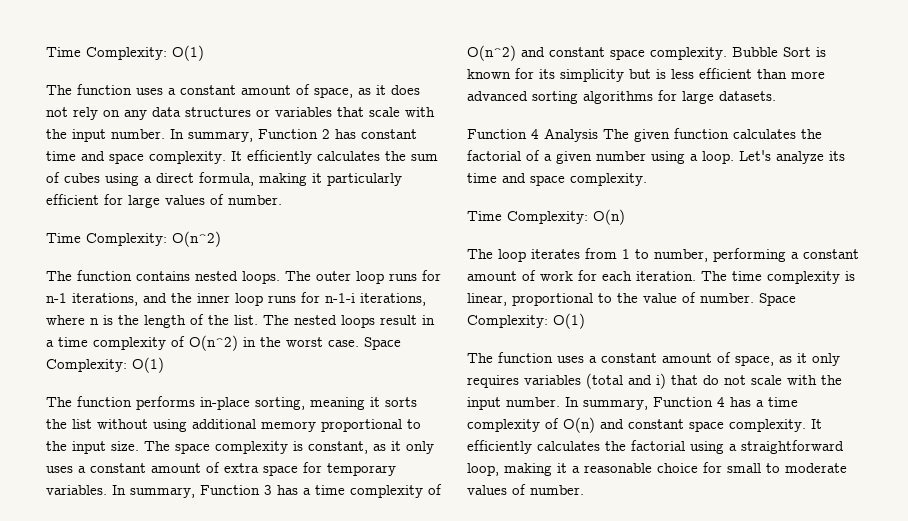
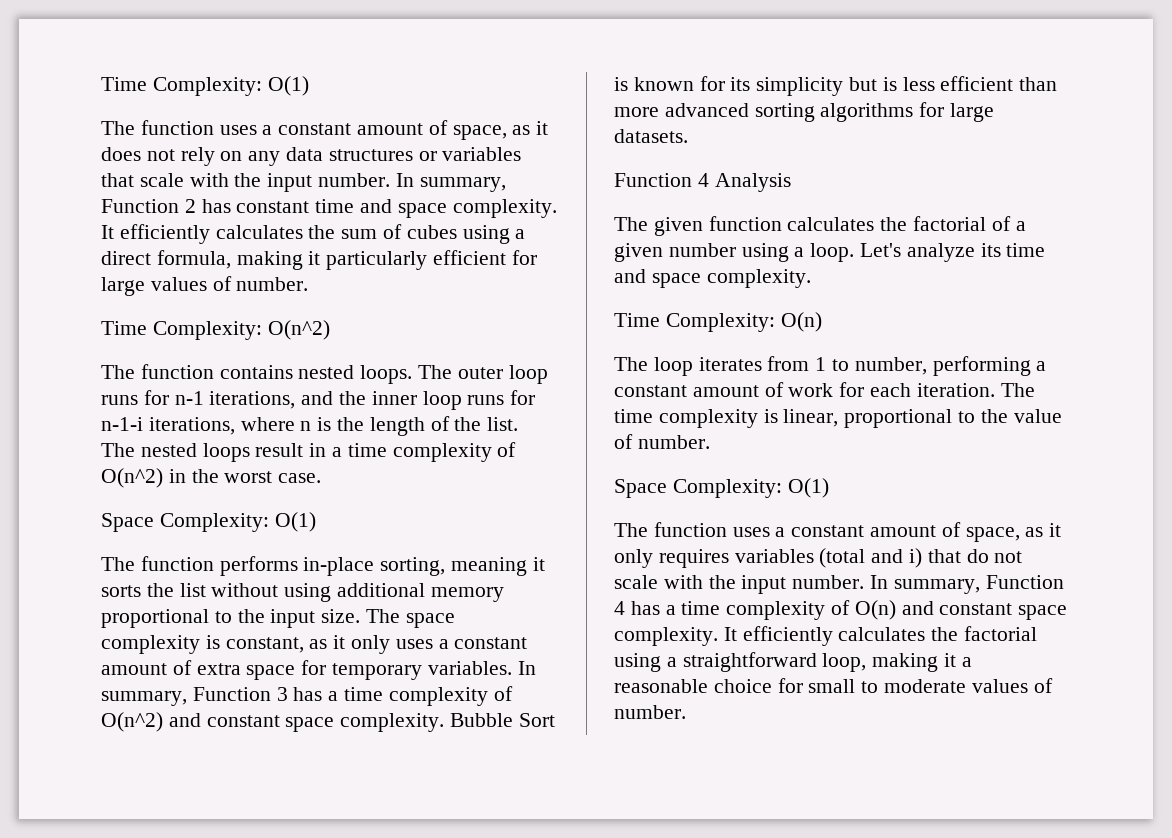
- The nested loops result in a time complexity of O(n^2) in the worst case. Space Complexity: O(1)
+ The nested loops result in a time complexity of O(n^2) in the worst case.
+ Space Complexity: O(1)
- Function 4 Analysis The given function calculates the factorial of a given number using a loop.
+ Function 4 Analysis
+ The given function calculates the factorial of a given number using a loop.
- The time complexity is linear, proportional to the value of number. Space Complexity: O(1)
+ The time complexity is linear, proportional to the value of number.
+ Space Complexity: O(1)

